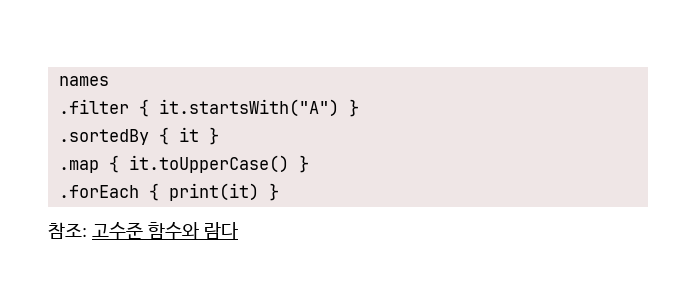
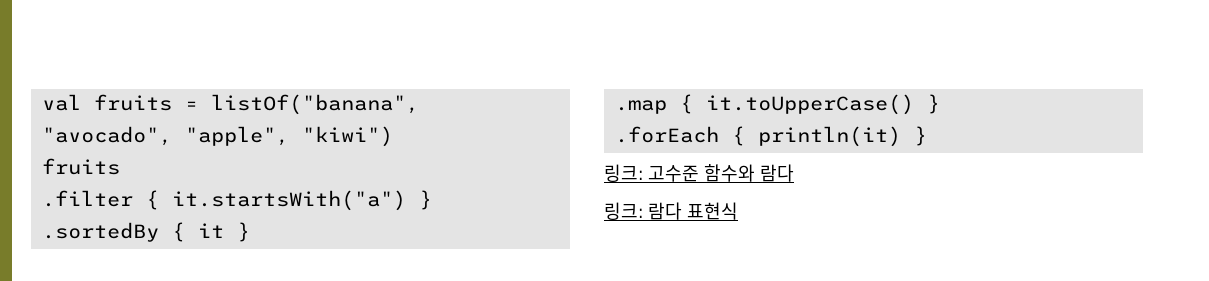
- names
+ val fruits = listOf("banana", "avocado", "apple", "kiwi")
+ fruits
- .filter { it.startsWith("A") }
+ .filter { it.startsWith("a") }
- .forEach { print(it) }
- 참조: 고수준 함수와 람다
+ .forEach { println(it) }
+ 링크: 고수준 함수와 람다
+ 링크: 람다 표현식

